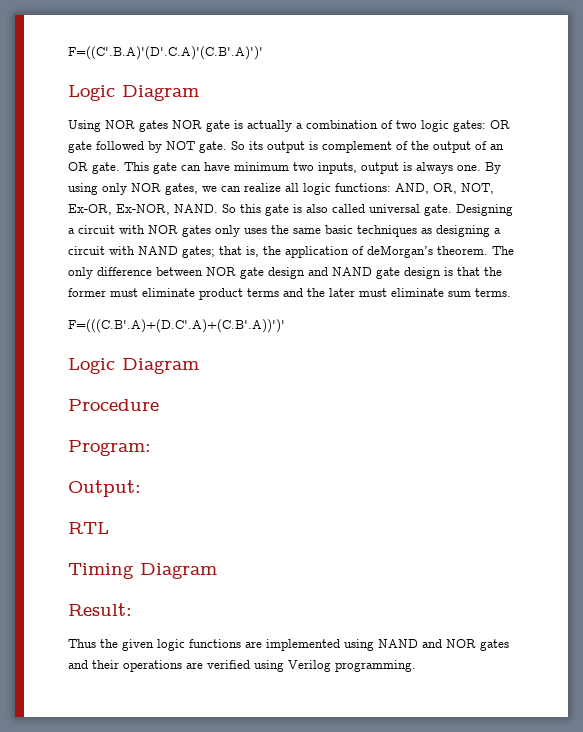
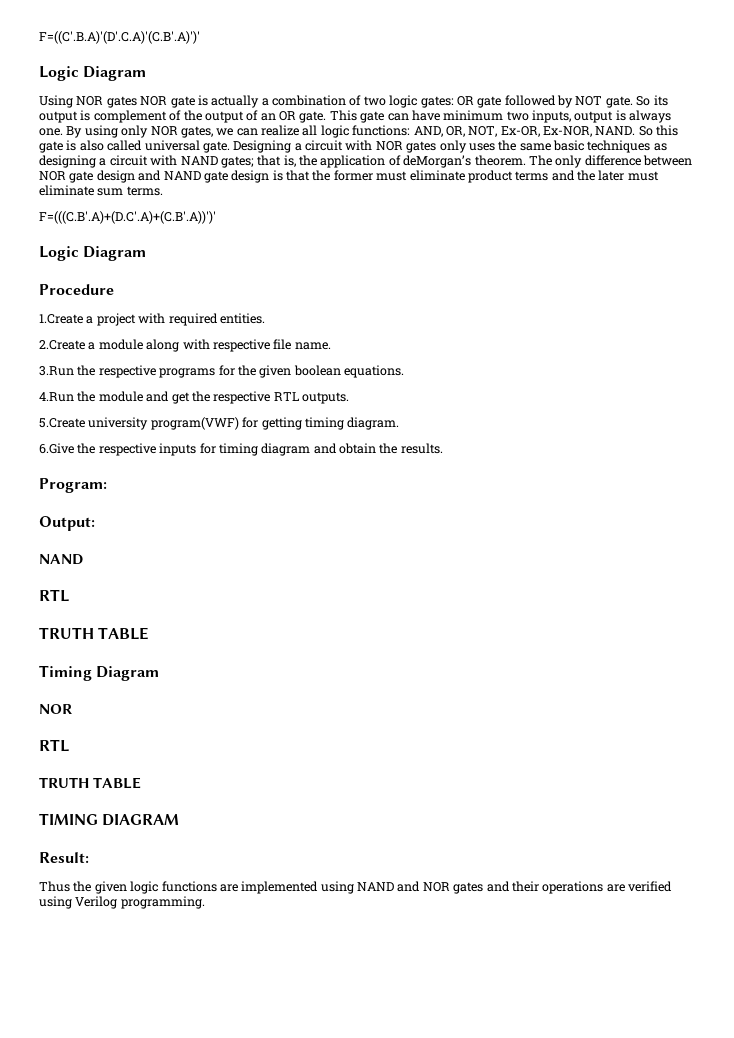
+ 1.Create a project with required entities.
+ 2.Create a module along with respective file name.
+ 3.Run the respective programs for the given boolean equations.
+ 4.Run the module and get the respective RTL outputs.
+ 5.Create university program(VWF) for getting timing diagram.
+ 6.Give the respective inputs for timing diagram and obtain the results.
  Output:
+ NAND
  RTL
+ TRUTH TABLE
  Timing Diagram
+ NOR
+ RTL
+ TRUTH TABLE
+ TIMING DIAGRAM

